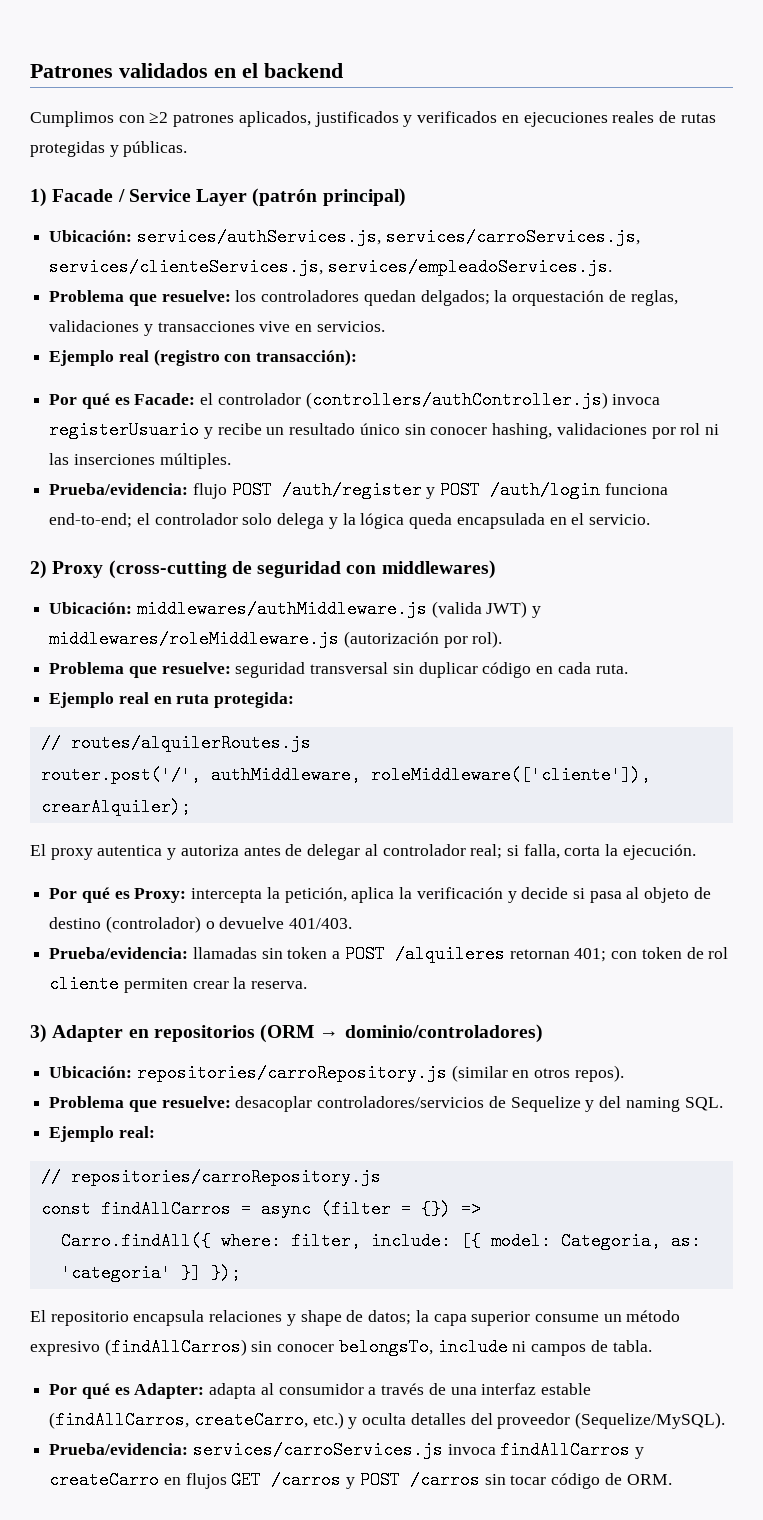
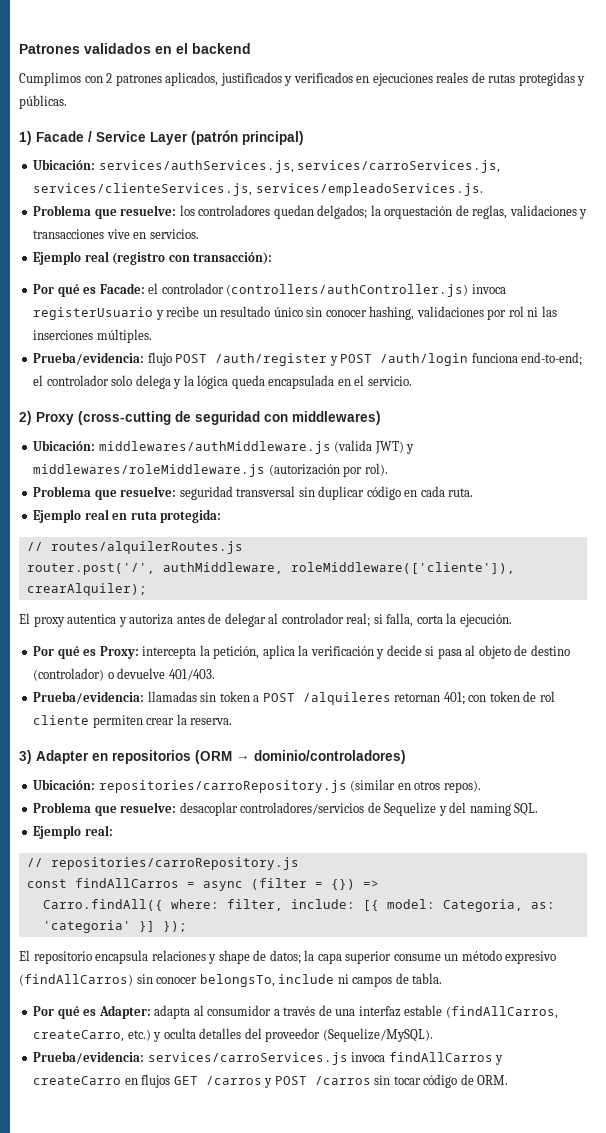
- Cumplimos con ≥2 patrones aplicados, justificados y verificados en ejecuciones reales de rutas protegidas y públicas.
+ Cumplimos con 2 patrones aplicados, justificados y verificados en ejecuciones reales de rutas protegidas y públicas.

